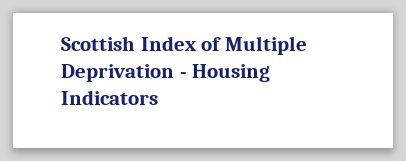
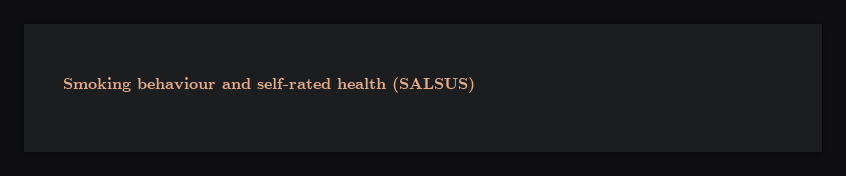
- Scottish Index of Multiple Deprivation - Housing Indicators
+ Smoking behaviour and self-rated health (SALSUS)

